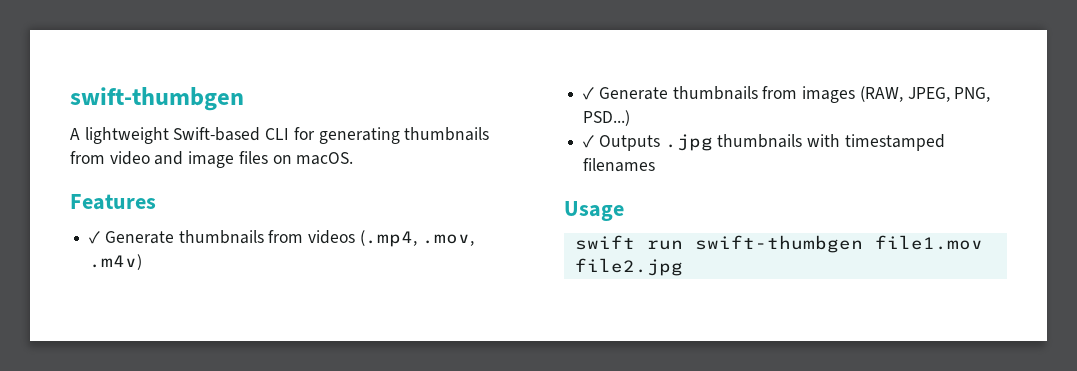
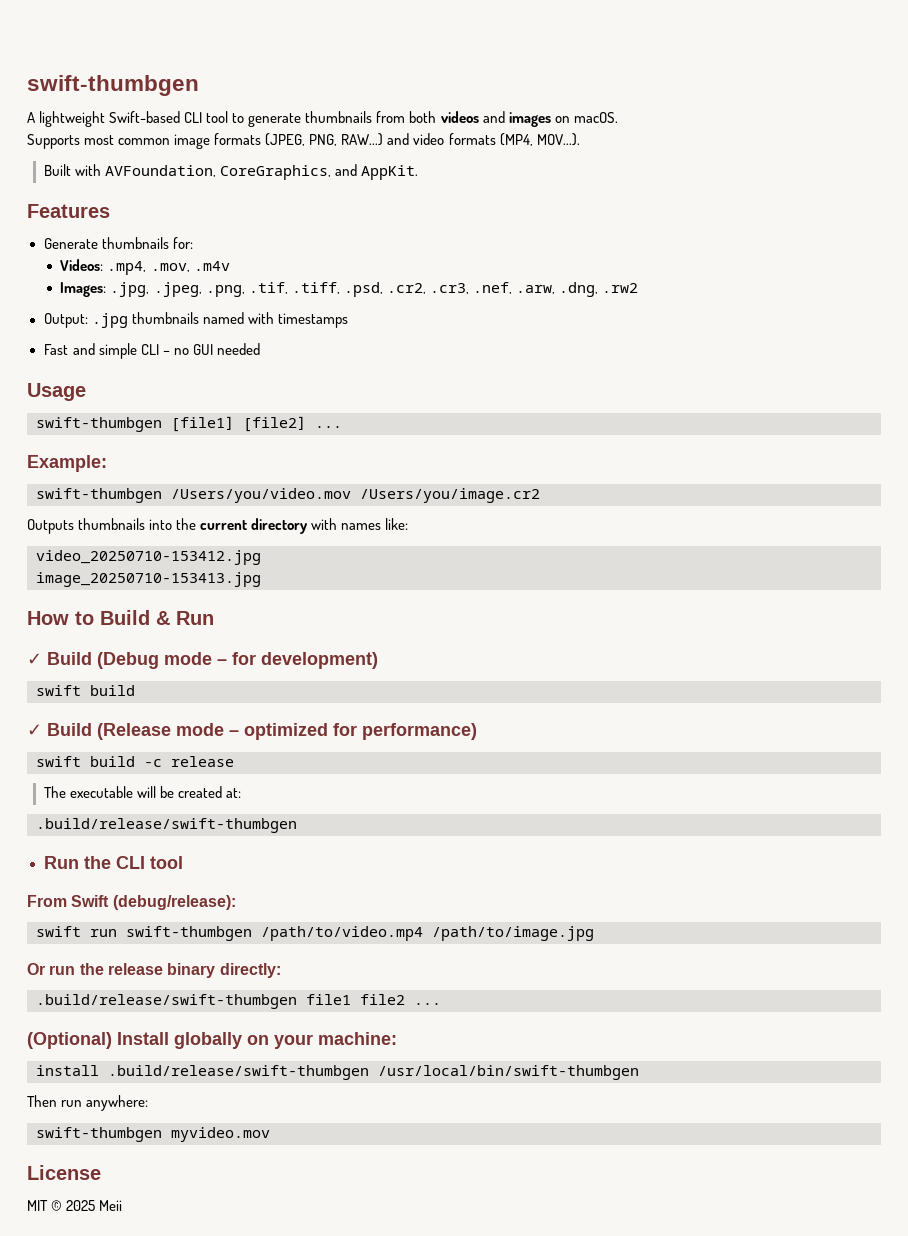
- A lightweight Swift-based CLI for generating thumbnails from video and image files on macOS.
+ A lightweight Swift-based CLI tool to generate thumbnails from both videos and images on macOS.
+ Supports most common image formats (JPEG, PNG, RAW...) and video formats (MP4, MOV...).
+ Built with AVFoundation, CoreGraphics, and AppKit.
- ✓ Generate thumbnails from videos (.mp4, .mov, .m4v)
- ✓ Generate thumbnails from images (RAW, JPEG, PNG, PSD...)
- ✓ Outputs .jpg thumbnails with timestamped filenames
+ Generate thumbnails for:
+ Videos: .mp4, .mov, .m4v
+ Images: .jpg, .jpeg, .png, .tif, .tiff, .psd, .cr2, .cr3, .nef, .arw, .dng, .rw2
+ Output: .jpg thumbnails named with timestamps
+ Fast and simple CLI – no GUI needed
  Usage
- swift run swift-thumbgen file1.mov file2.jpg
+ swift-thumbgen [file1] [file2] ...
+ Example:
+ swift-thumbgen /Users/you/video.mov /Users/you/image.cr2
+ Outputs thumbnails into the current directory with names like:
+ video_20250710-153412.jpg
+ image_20250710-153413.jpg
+ How to Build & Run
+ ✓ Build (Debug mode – for development)
+ swift build
+ ✓ Build (Release mode – optimized for performance)
+ swift build -c release
+ The executable will be created at:
+ .build/release/swift-thumbgen
+ Run the CLI tool
+ From Swift (debug/release):
+ swift run swift-thumbgen /path/to/video.mp4 /path/to/image.jpg
+ Or run the release binary directly:
+ .build/release/swift-thumbgen file1 file2 ...
+ (Optional) Install globally on your machine:
+ install .build/release/swift-thumbgen /usr/local/bin/swift-thumbgen
+ Then run anywhere:
+ swift-thumbgen myvideo.mov
+ License
+ MIT © 2025 Meii

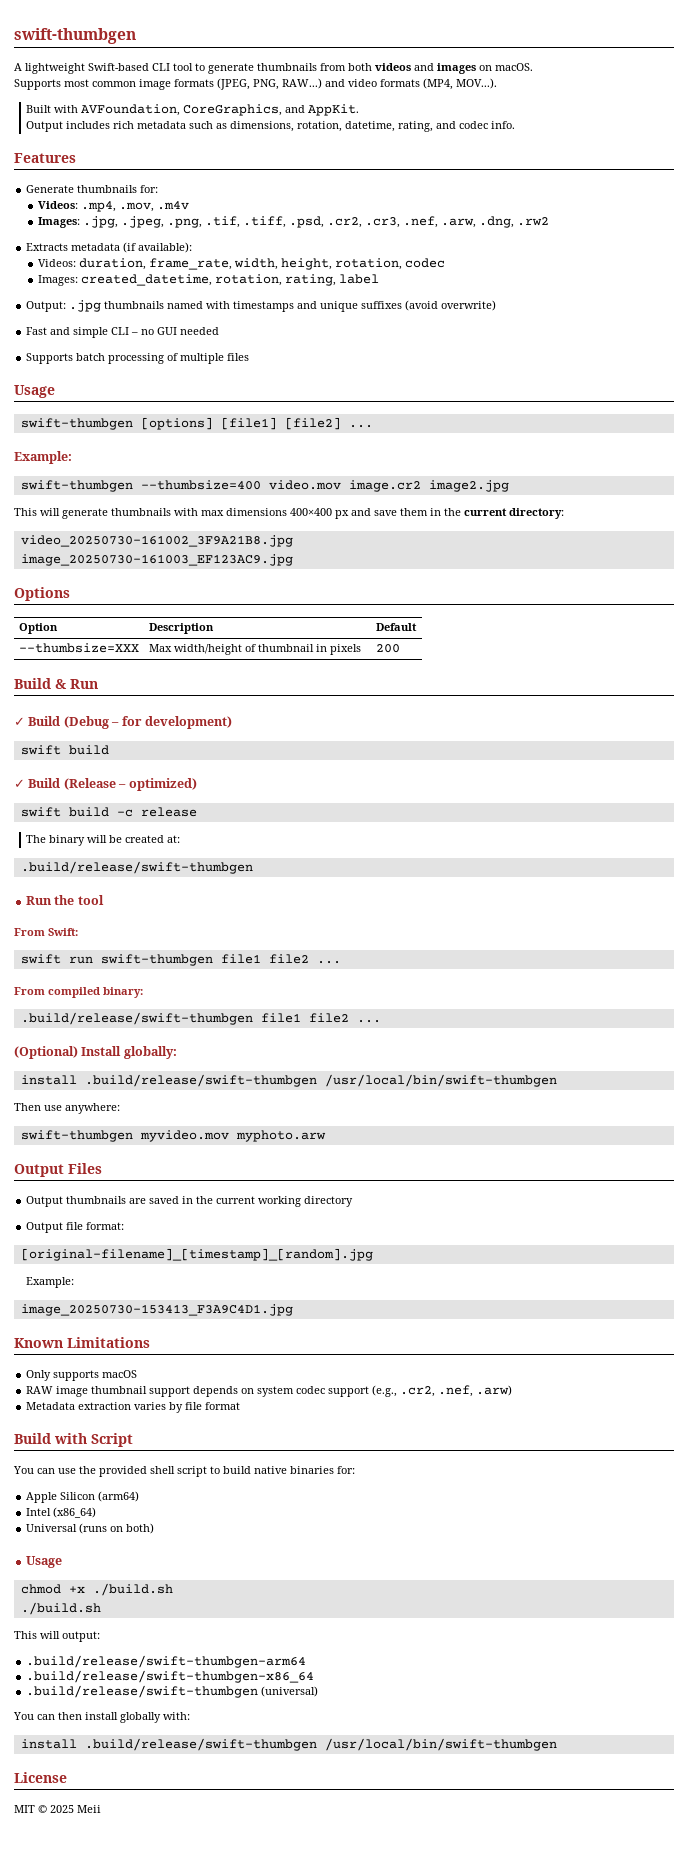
+ Output includes rich metadata such as dimensions, rotation, datetime, rating, and codec info.
+ Extracts metadata (if available):
+ Videos: duration, frame_rate, width, height, rotation, codec
+ Images: created_datetime, rotation, rating, label
- Output: .jpg thumbnails named with timestamps
+ Output: .jpg thumbnails named with timestamps and unique suffixes (avoid overwrite)
+ Supports batch processing of multiple files
- swift-thumbgen [file1] [file2] ...
+ swift-thumbgen [options] [file1] [file2] ...
- swift-thumbgen /Users/you/video.mov /Users/you/image.cr2
- Outputs thumbnails into the current directory with names like:
- video_20250710-153412.jpg
- image_20250710-153413.jpg
- How to Build & Run
+ swift-thumbgen --thumbsize=400 video.mov image.cr2 image2.jpg
+ This will generate thumbnails with max dimensions 400×400 px and save them in the current directory:
+ video_20250730-161002_3F9A21B8.jpg
+ image_20250730-161003_EF123AC9.jpg
+ Options
+ Option | Description | Default
+ --thumbsize=XXX | Max width/height of thumbnail in pixels | 200
+ Build & Run
- ✓ Build (Debug mode – for development)
+ ✓ Build (Debug – for development)
- ✓ Build (Release mode – optimized for performance)
+ ✓ Build (Release – optimized)
- The executable will be created at:
+ The binary will be created at:
- Run the CLI tool
+ Run the tool
- From Swift (debug/release):
+ From Swift:
- swift run swift-thumbgen /path/to/video.mp4 /path/to/image.jpg
- Or run the release binary directly:
+ swift run swift-thumbgen file1 file2 ...
+ From compiled binary:
- (Optional) Install globally on your machine:
+ (Optional) Install globally:
- Then run anywhere:
+ Then use anywhere:
- swift-thumbgen myvideo.mov
+ swift-thumbgen myvideo.mov myphoto.arw
+ Output Files
+ Output thumbnails are saved in the current working directory
+ Output file format:
+ [original-filename]_[timestamp]_[random].jpg
+ Example:
+ image_20250730-153413_F3A9C4D1.jpg
+ Known Limitations
+ Only supports macOS
+ RAW image thumbnail support depends on system codec support (e.g., .cr2, .nef, .arw)
+ Metadata extraction varies by file format
+ Build with Script
+ You can use the provided shell script to build native binaries for:
+ Apple Silicon (arm64)
+ Intel (x86_64)
+ Universal (runs on both)
+ Usage
+ chmod +x ./build.sh
+ ./build.sh
+ This will output:
+ .build/release/swift-thumbgen-arm64
+ .build/release/swift-thumbgen-x86_64
+ .build/release/swift-thumbgen (universal)
+ You can then install globally with:
+ install .build/release/swift-thumbgen /usr/local/bin/swift-thumbgen

